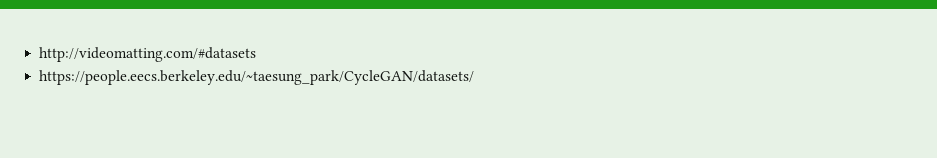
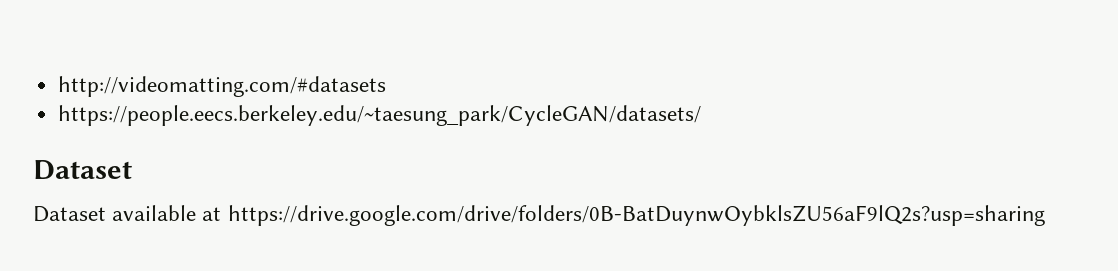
  https://people.eecs.berkeley.edu/~taesung_park/CycleGAN/datasets/
+ Dataset
+ Dataset available at https://drive.google.com/drive/folders/0B-BatDuynwOybklsZU56aF9lQ2s?usp=sharing

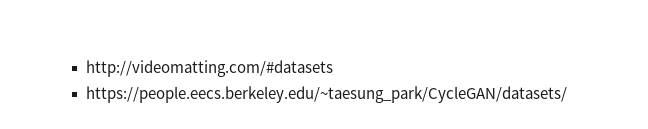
  https://people.eecs.berkeley.edu/~taesung_park/CycleGAN/datasets/
- Dataset
- Dataset available at https://drive.google.com/drive/folders/0B-BatDuynwOybklsZU56aF9lQ2s?usp=sharing

